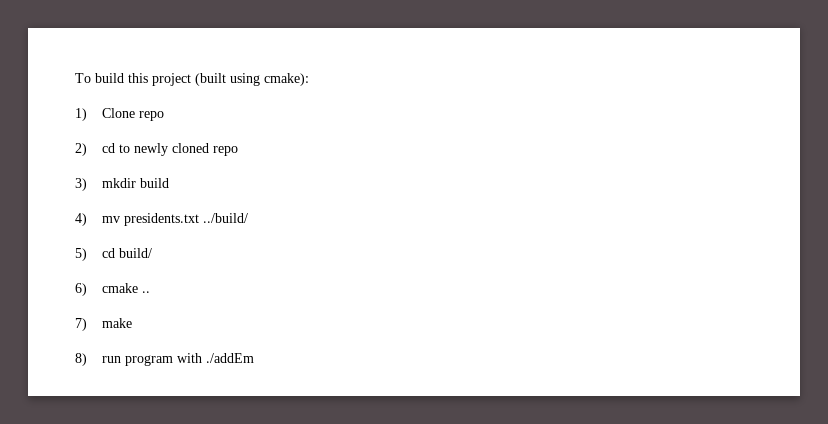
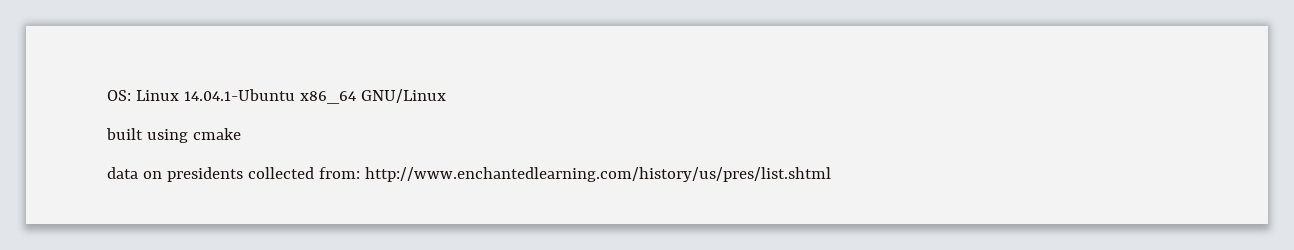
- To build this project (built using cmake):
- 1) Clone repo
- 2) cd to newly cloned repo
- 3) mkdir build
- 4) mv presidents.txt ../build/
- 5) cd build/
- 6) cmake ..
- 7) make
- 8) run program with ./addEm
+ OS: Linux 14.04.1-Ubuntu x86_64 GNU/Linux
+ built using cmake
+ data on presidents collected from: http://www.enchantedlearning.com/history/us/pres/list.shtml

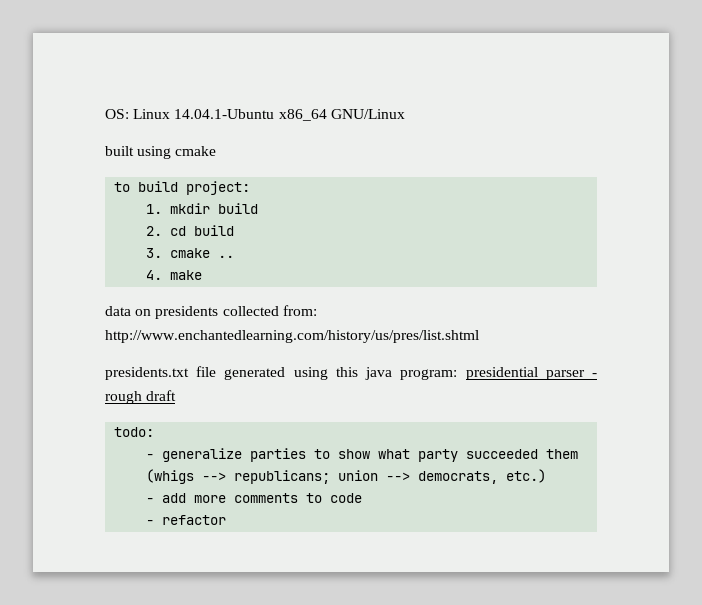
+ to build project:
+ 1. mkdir build
+ 2. cd build
+ 3. cmake ..
+ 4. make
+ presidents.txt file generated using this java program: presidential parser - rough draft
+ todo:
+ - generalize parties to show what party succeeded them (whigs --> republicans; union --> democrats, etc.)
+ - add more comments to code
+ - refactor

